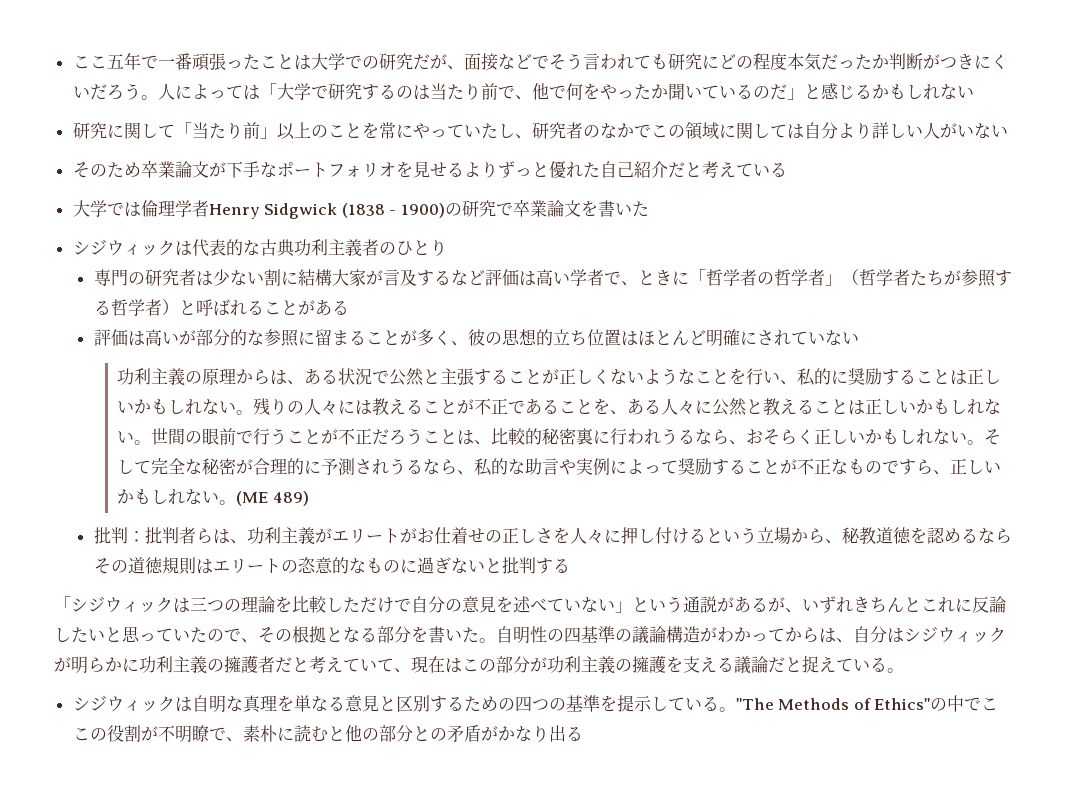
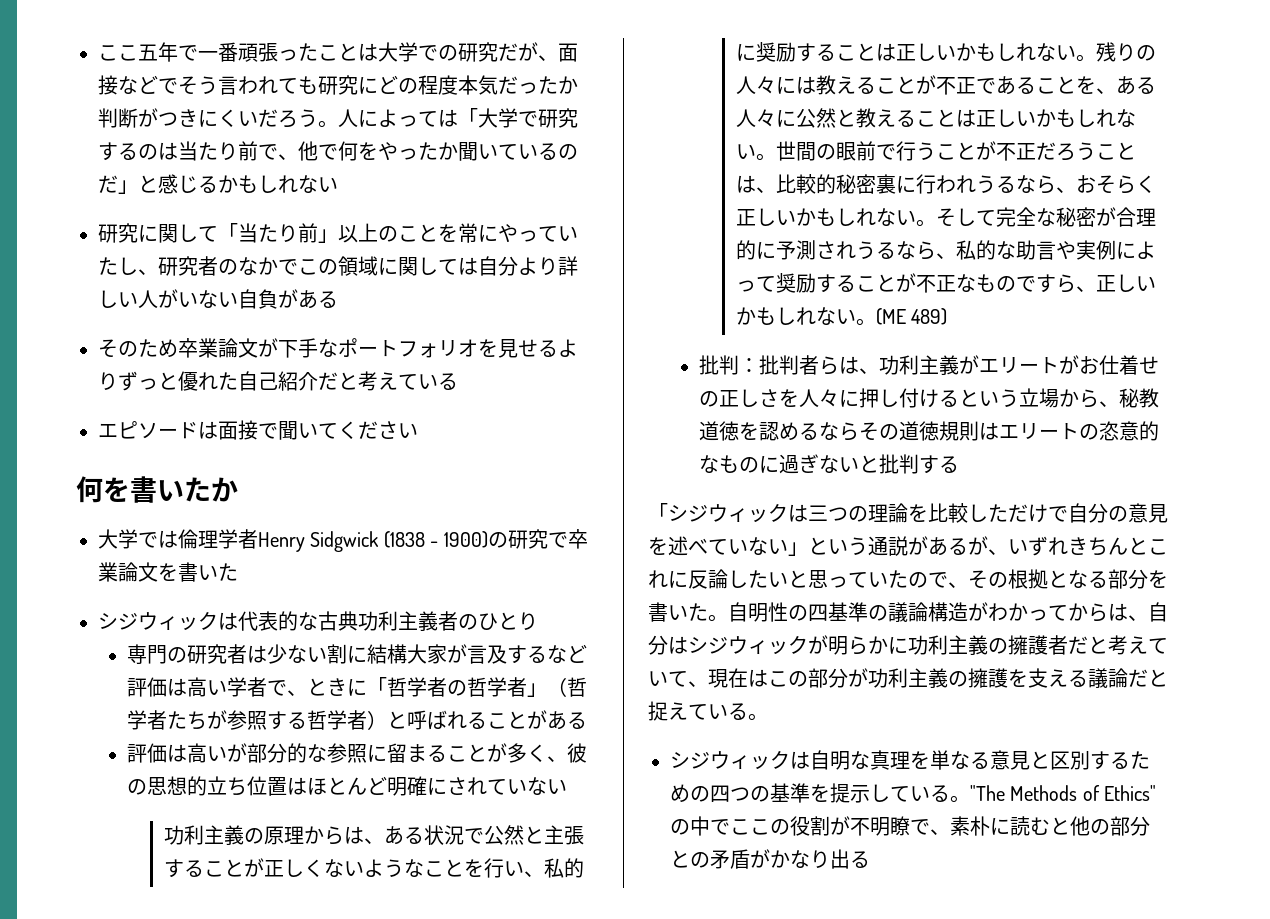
- 研究に関して「当たり前」以上のことを常にやっていたし、研究者のなかでこの領域に関しては自分より詳しい人がいない
+ 研究に関して「当たり前」以上のことを常にやっていたし、研究者のなかでこの領域に関しては自分より詳しい人がいない自負がある
+ エピソードは面接で聞いてください
+ 何を書いたか

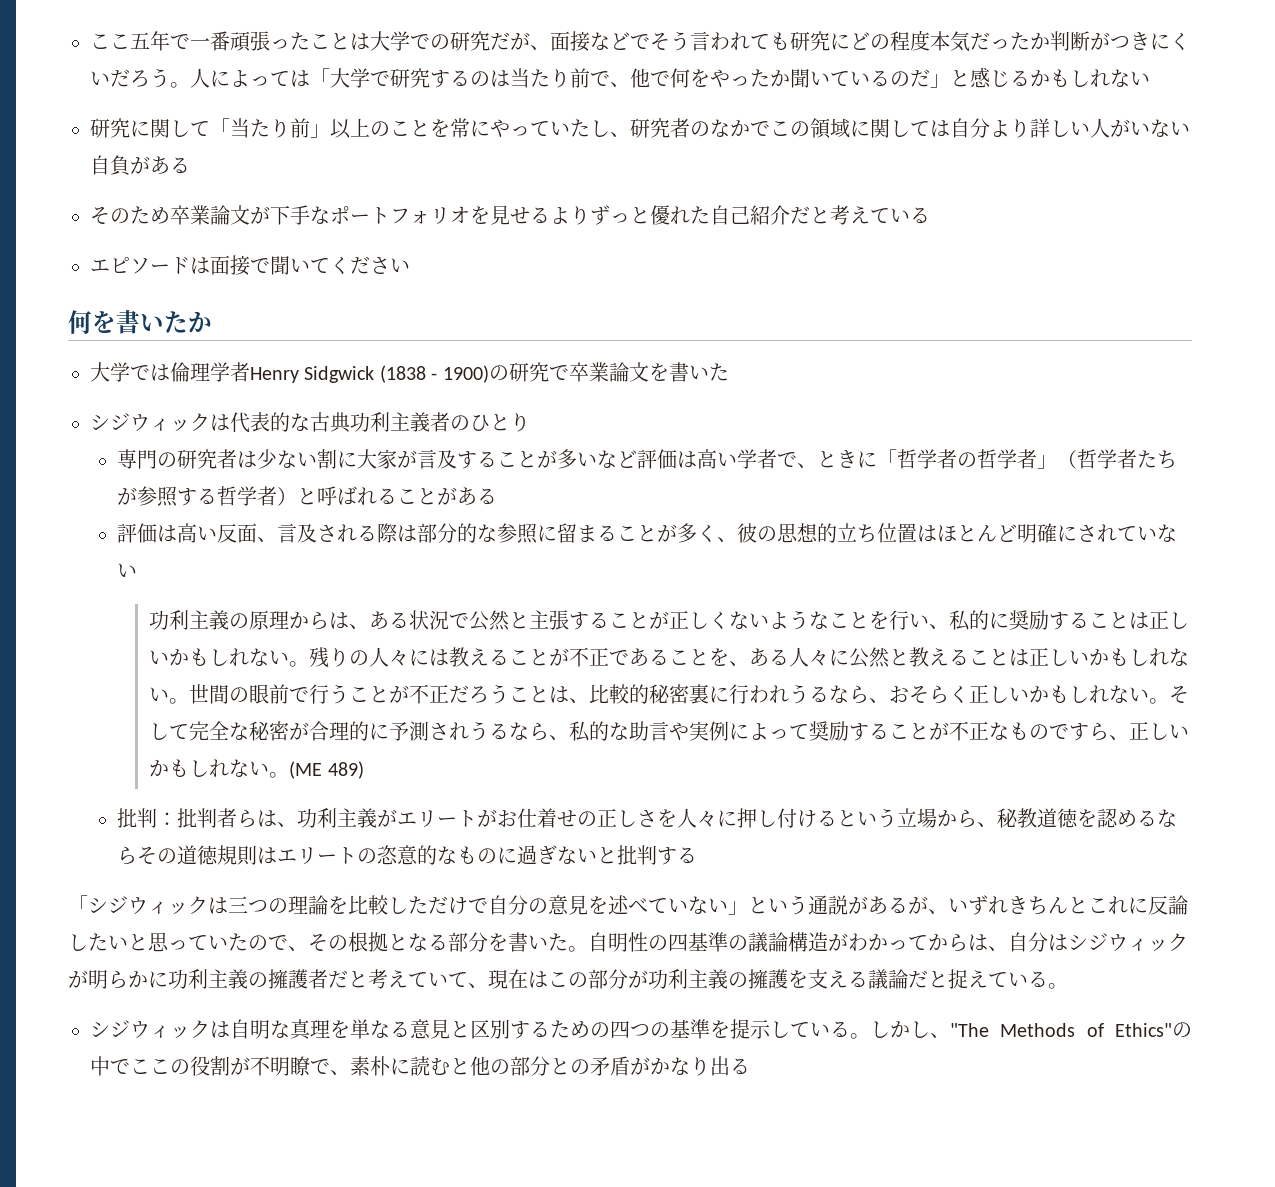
- 専門の研究者は少ない割に結構大家が言及するなど評価は高い学者で、ときに「哲学者の哲学者」（哲学者たちが参照する哲学者）と呼ばれることがある
+ 専門の研究者は少ない割に大家が言及することが多いなど評価は高い学者で、ときに「哲学者の哲学者」（哲学者たちが参照する哲学者）と呼ばれることがある
- 評価は高いが部分的な参照に留まることが多く、彼の思想的立ち位置はほとんど明確にされていない
+ 評価は高い反面、言及される際は部分的な参照に留まることが多く、彼の思想的立ち位置はほとんど明確にされていない
- "The Methods of Ethics"の中でここの役割が不明瞭で、素朴に読むと他の部分との矛盾がかなり出る
+ しかし、"The Methods of Ethics"の中でここの役割が不明瞭で、素朴に読むと他の部分との矛盾がかなり出る

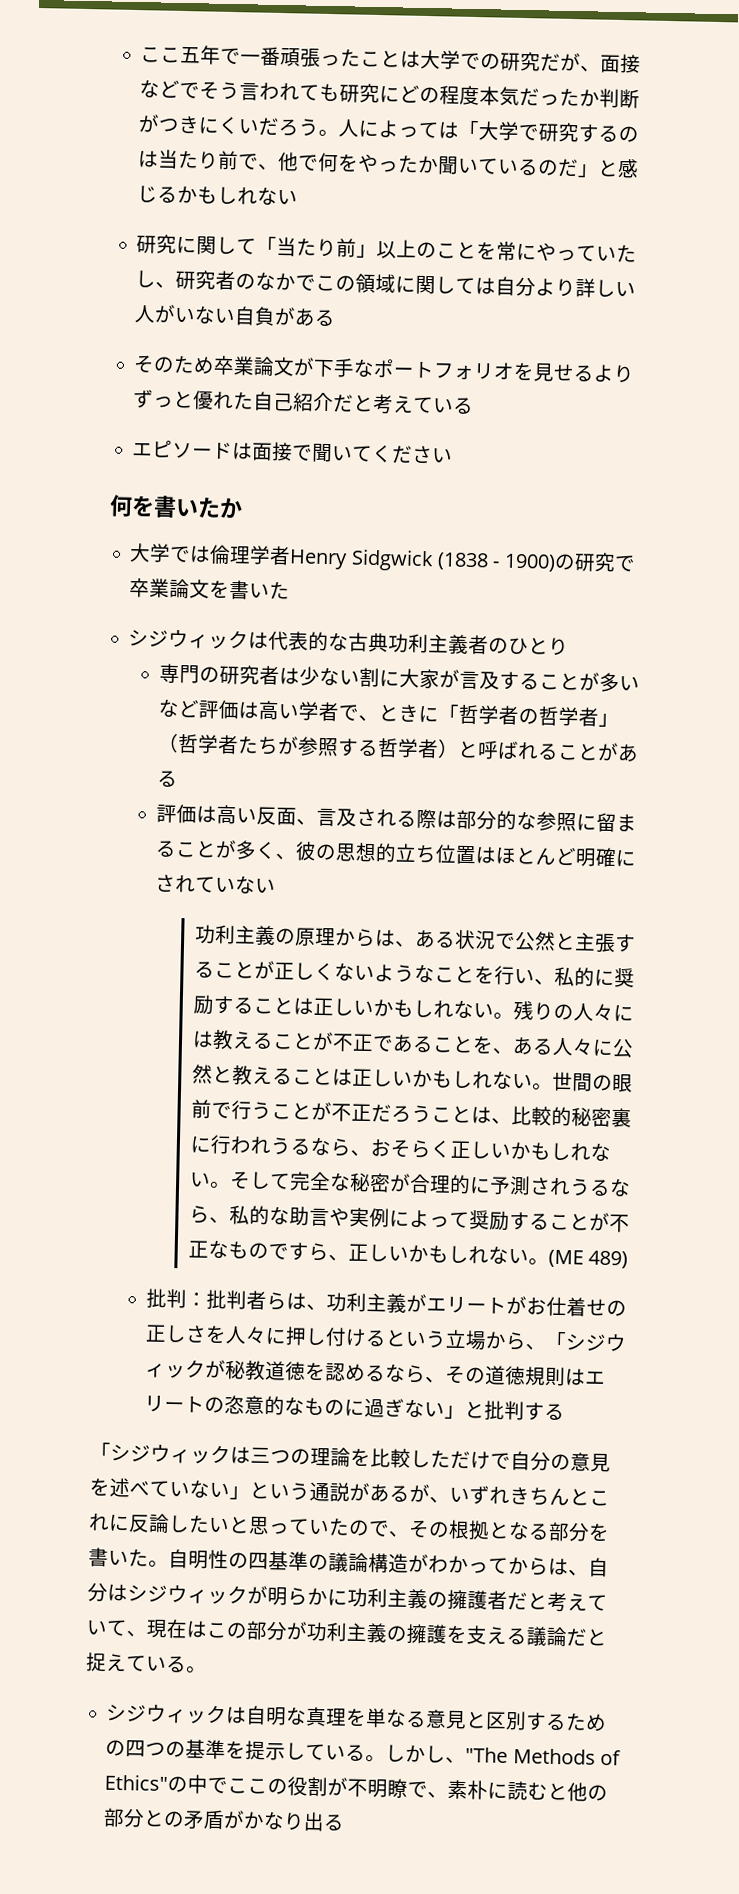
- 批判：批判者らは、功利主義がエリートがお仕着せの正しさを人々に押し付けるという立場から、秘教道徳を認めるならその道徳規則はエリートの恣意的なものに過ぎないと批判する
+ 批判：批判者らは、功利主義がエリートがお仕着せの正しさを人々に押し付けるという立場から、「シジウィックが秘教道徳を認めるなら、その道徳規則はエリートの恣意的なものに過ぎない」と批判する

